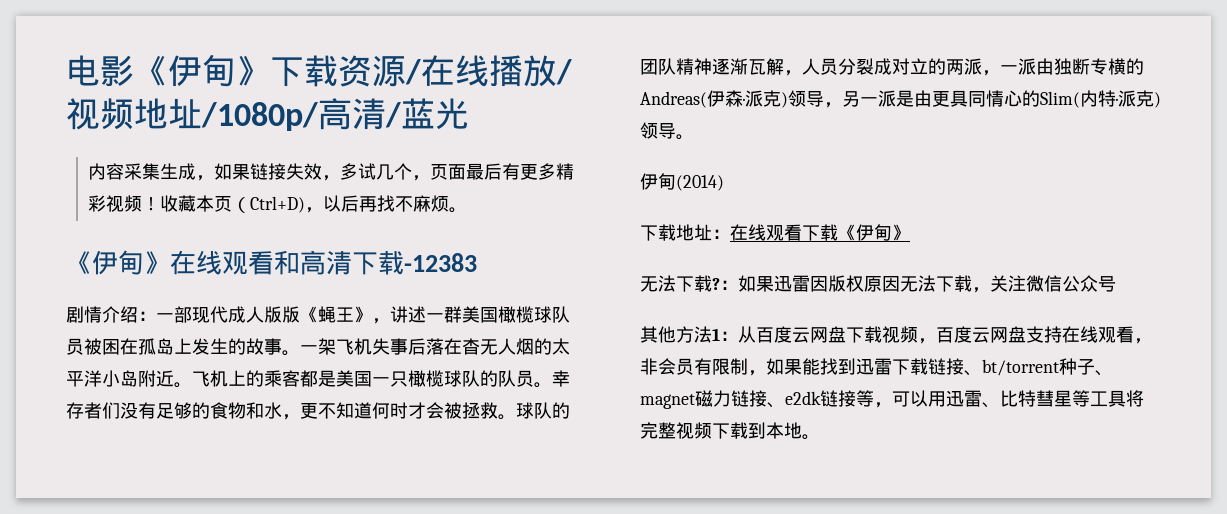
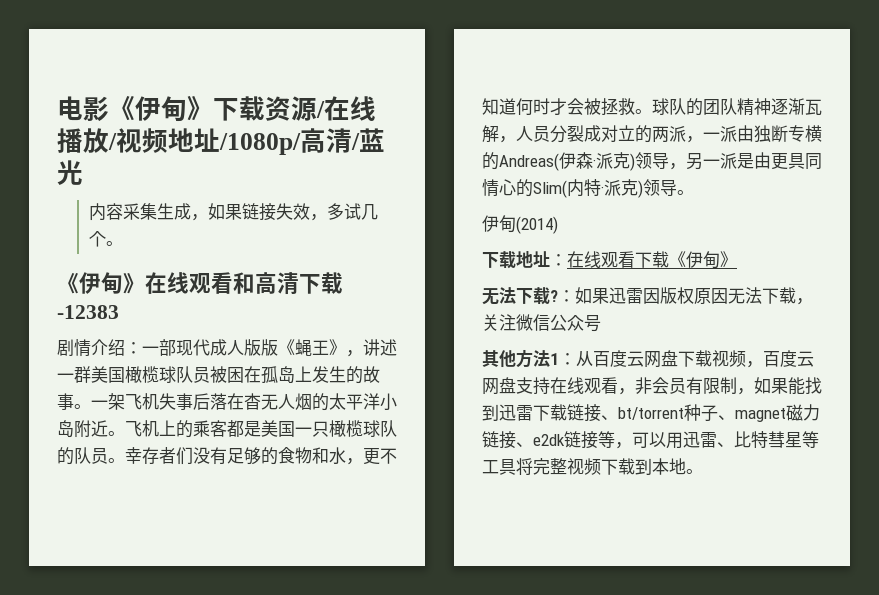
- 内容采集生成，如果链接失效，多试几个，页面最后有更多精彩视频！收藏本页（Ctrl+D)，以后再找不麻烦。
+ 内容采集生成，如果链接失效，多试几个。

